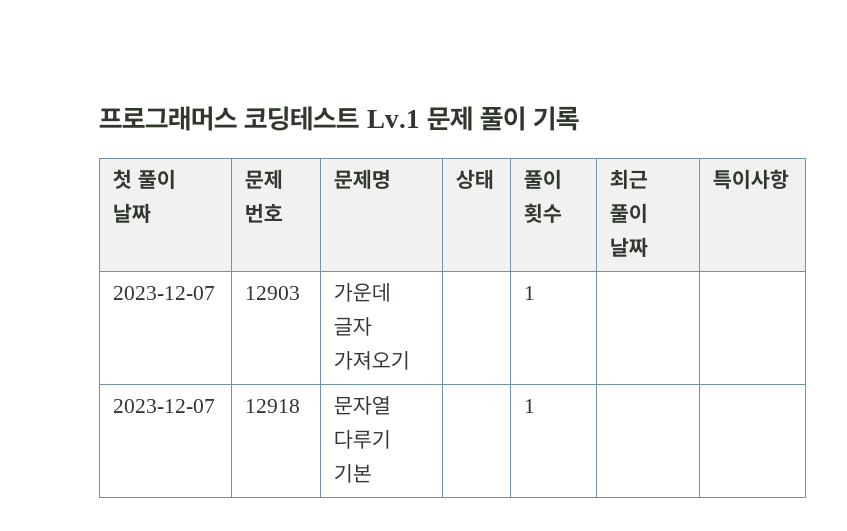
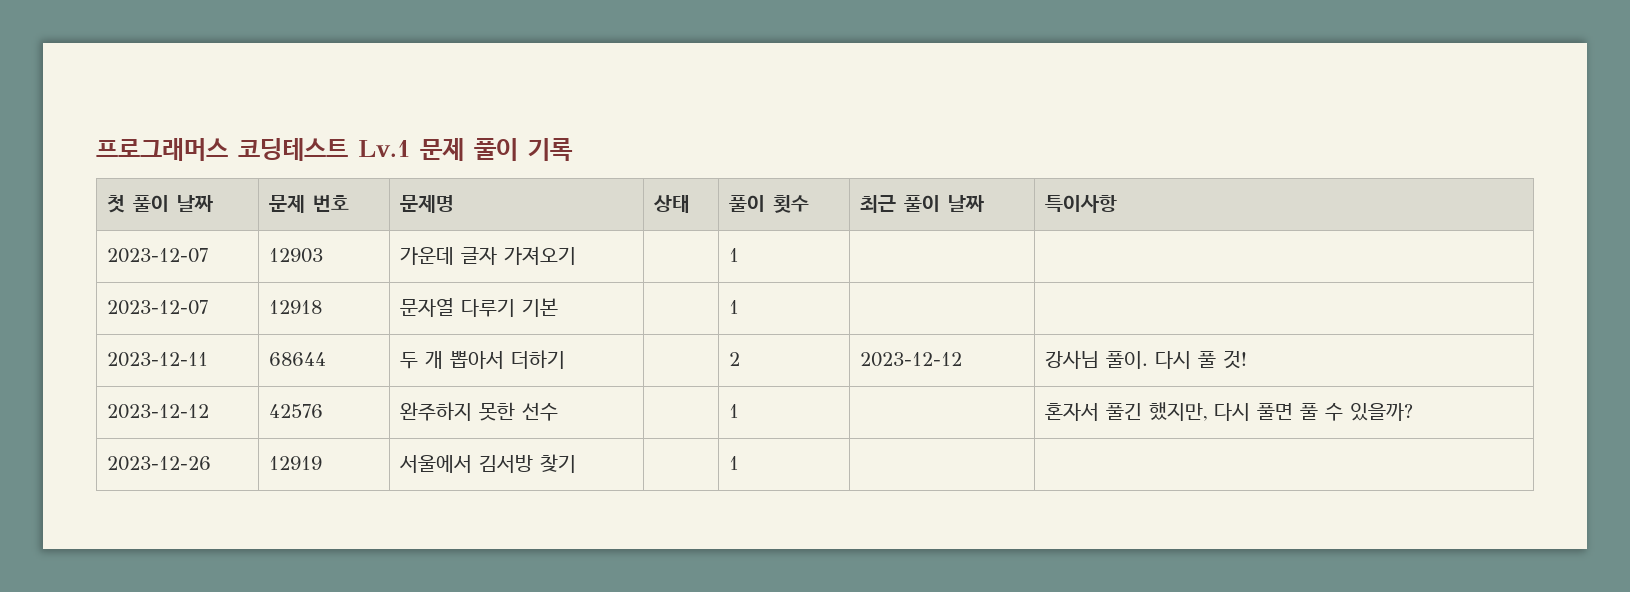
+ 2023-12-11 | 68644 | 두 개 뽑아서 더하기 | | 2 | 2023-12-12 | 강사님 풀이. 다시 풀 것!
+ 2023-12-12 | 42576 | 완주하지 못한 선수 | | 1 | | 혼자서 풀긴 했지만, 다시 풀면 풀 수 있을까?
+ 2023-12-26 | 12919 | 서울에서 김서방 찾기 | | 1 | |

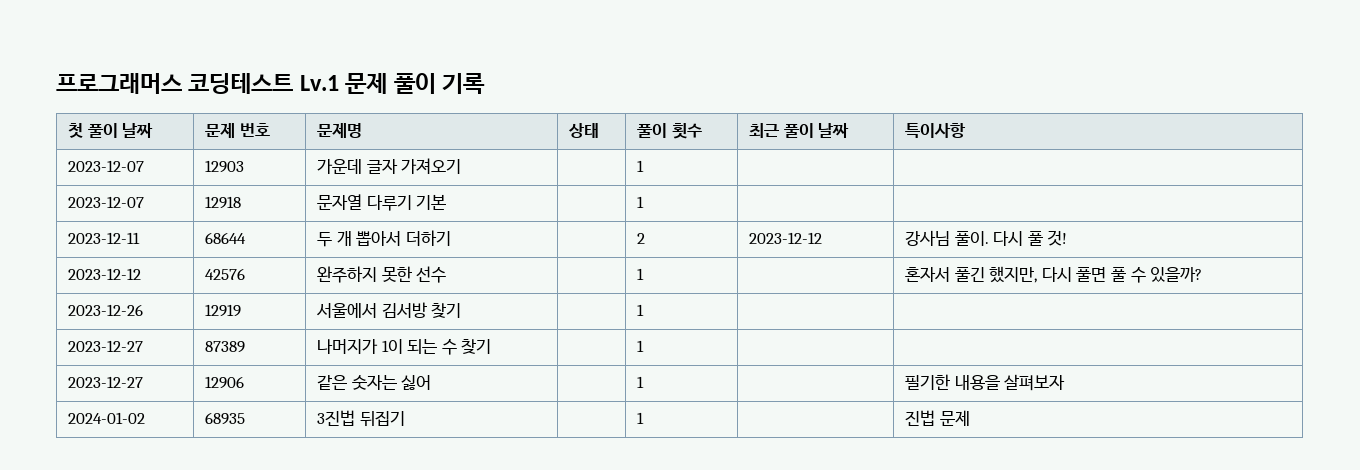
+ 2023-12-27 | 87389 | 나머지가 1이 되는 수 찾기 | | 1 | |
+ 2023-12-27 | 12906 | 같은 숫자는 싫어 | | 1 | | 필기한 내용을 살펴보자
+ 2024-01-02 | 68935 | 3진법 뒤집기 | | 1 | | 진법 문제

